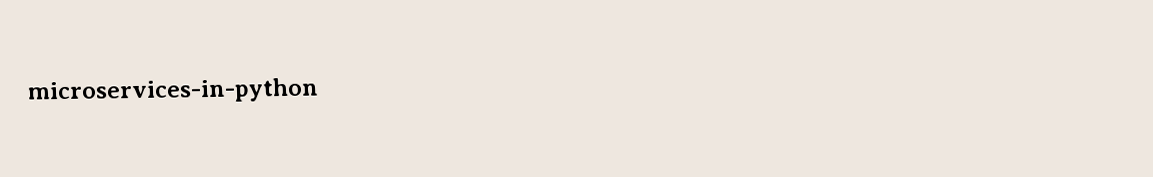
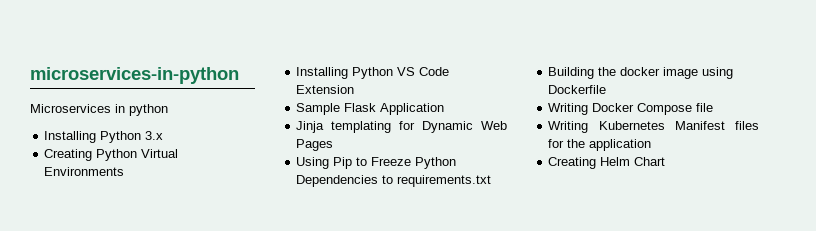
+ Microservices in python
+ Installing Python 3.x
+ Creating Python Virtual Environments
+ Installing Python VS Code Extension
+ Sample Flask Application
+ Jinja templating for Dynamic Web Pages
+ Using Pip to Freeze Python Dependencies to requirements.txt
+ Building the docker image using Dockerfile
+ Writing Docker Compose file
+ Writing Kubernetes Manifest files for the application
+ Creating Helm Chart

